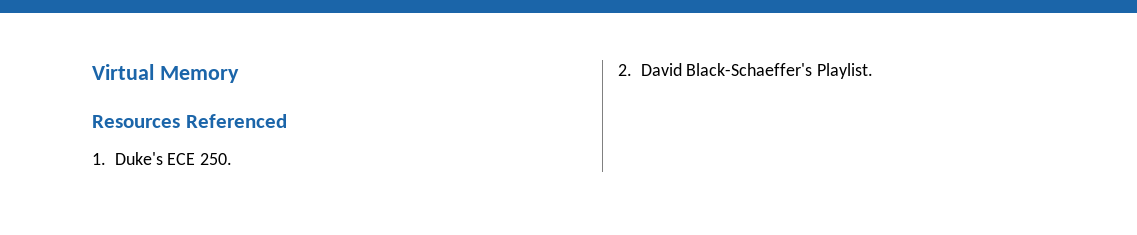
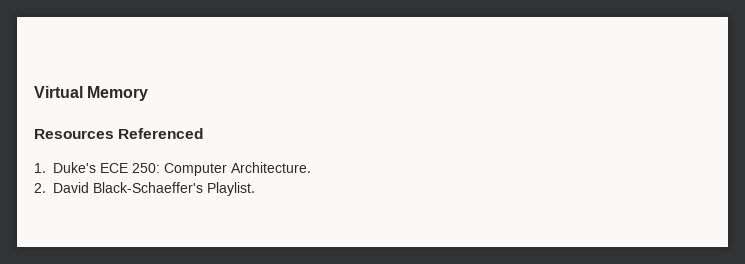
- 1. Duke's ECE 250.
+ 1. Duke's ECE 250: Computer Architecture.

